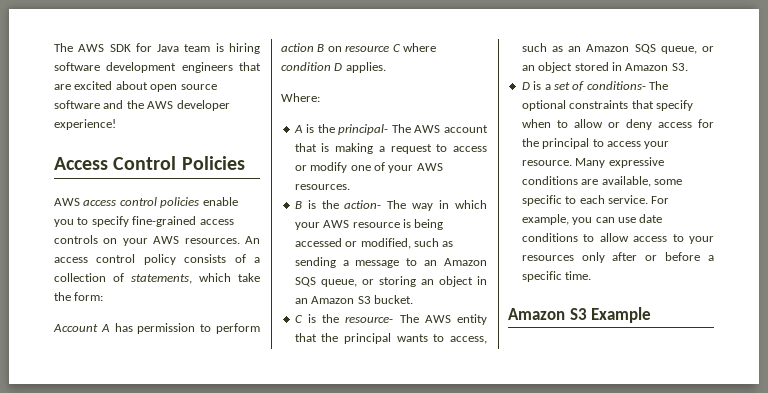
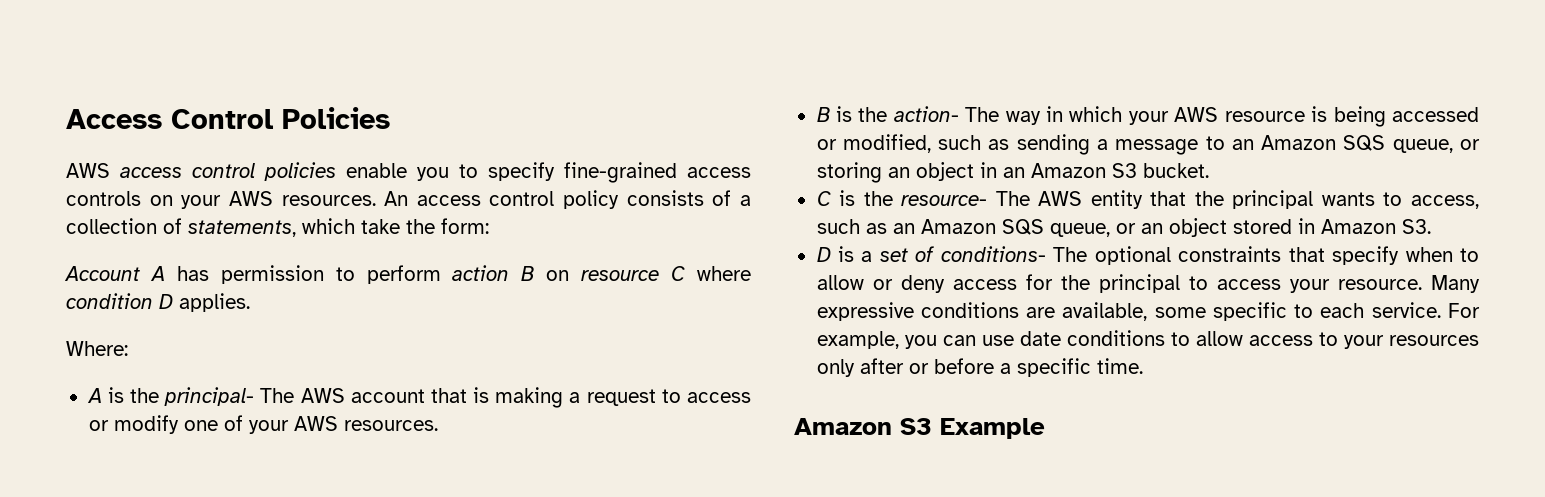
- The AWS SDK for Java team is hiring software development engineers that are excited about open source software and the AWS developer experience!

